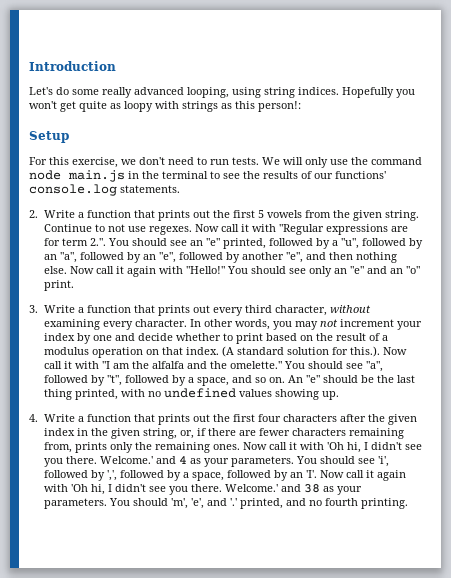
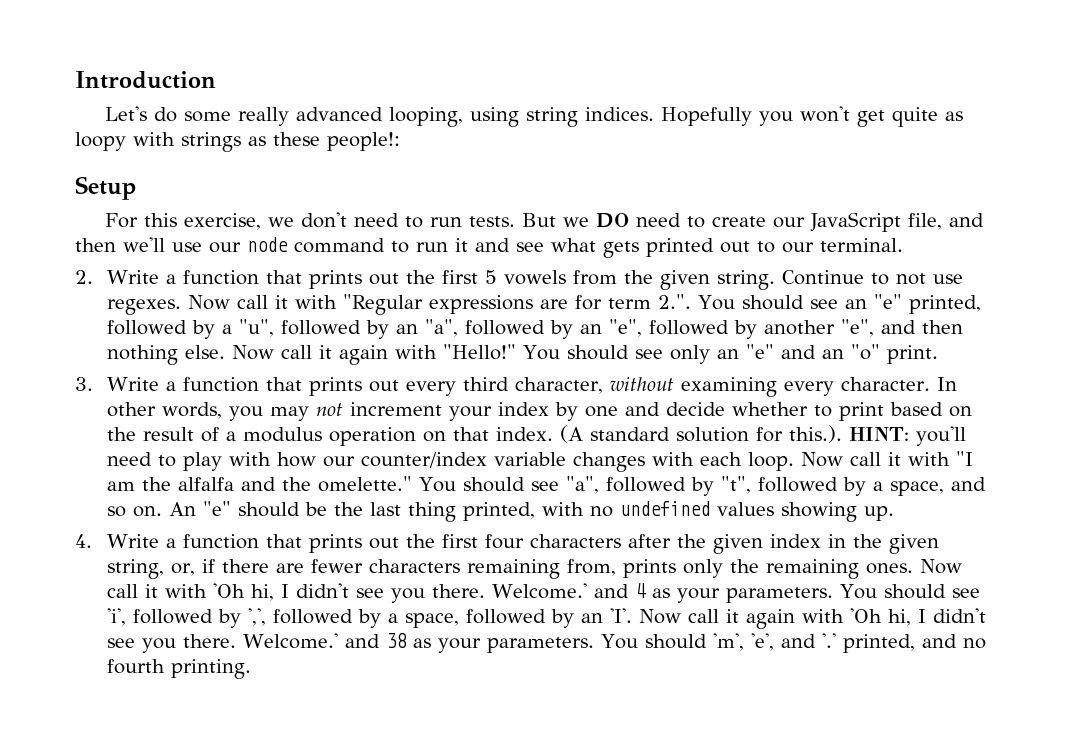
- Hopefully you won't get quite as loopy with strings as this person!:
+ Hopefully you won't get quite as loopy with strings as these people!:
- We will only use the command node main.js in the terminal to see the results of our functions' console.log statements.
+ But we DO need to create our JavaScript file, and then we'll use our node command to run it and see what gets printed out to our terminal.
- (A standard solution for this.). Now call it with "I am the alfalfa and the omelette."
+ (A standard solution for this.). HINT: you'll need to play with how our counter/index variable changes with each loop. Now call it with "I am the alfalfa and the omelette."

